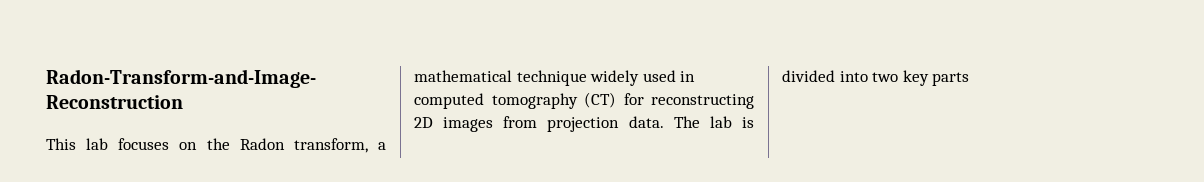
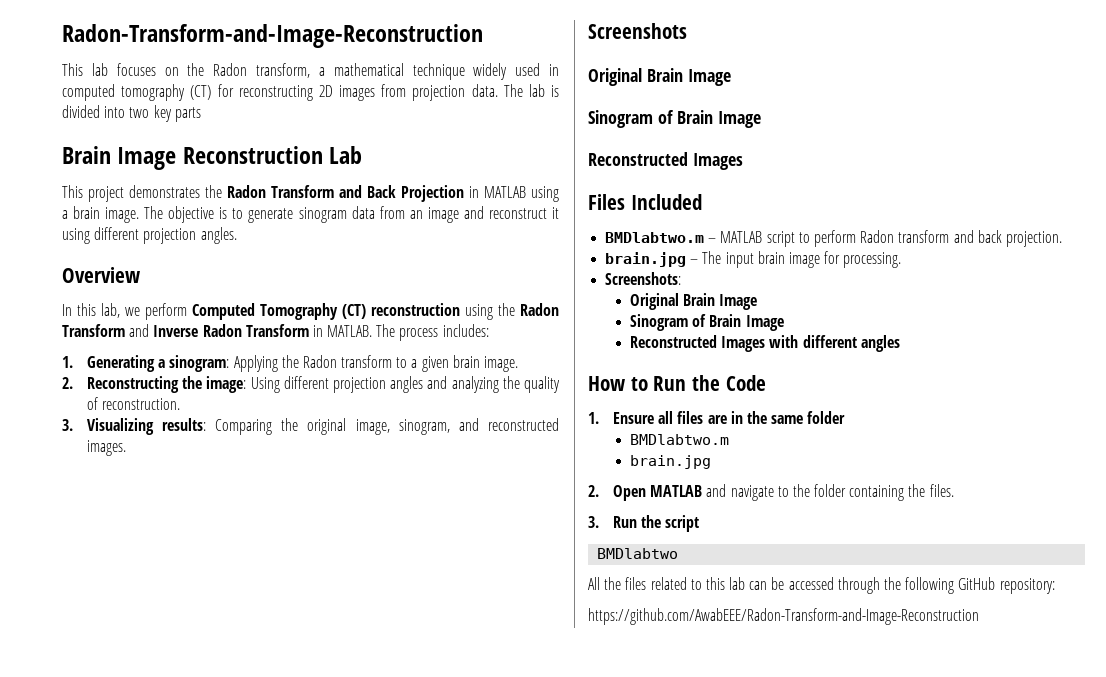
+ Brain Image Reconstruction Lab
+ This project demonstrates the Radon Transform and Back Projection in MATLAB using a brain image. The objective is to generate sinogram data from an image and reconstruct it using different projection angles.
+ Overview
+ In this lab, we perform Computed Tomography (CT) reconstruction using the Radon Transform and Inverse Radon Transform in MATLAB. The process includes:
+ 1. Generating a sinogram: Applying the Radon transform to a given brain image.
+ 2. Reconstructing the image: Using different projection angles and analyzing the quality of reconstruction.
+ 3. Visualizing results: Comparing the original image, sinogram, and reconstructed images.
+ Screenshots
+ Original Brain Image
+ Sinogram of Brain Image
+ Reconstructed Images
+ Files Included
+ BMDlabtwo.m – MATLAB script to perform Radon transform and back projection.
+ brain.jpg – The input brain image for processing.
+ Screenshots:
+ Original Brain Image
+ Sinogram of Brain Image
+ Reconstructed Images with different angles
+ How to Run the Code
+ 1. Ensure all files are in the same folder
+ BMDlabtwo.m
+ brain.jpg
+ 2. Open MATLAB and navigate to the folder containing the files.
+ 3. Run the script
+ BMDlabtwo
+ All the files related to this lab can be accessed through the following GitHub repository:
+ https://github.com/AwabEEE/Radon-Transform-and-Image-Reconstruction

